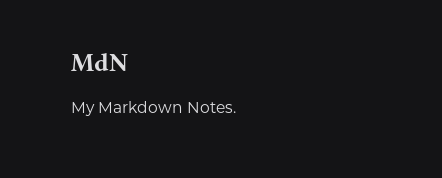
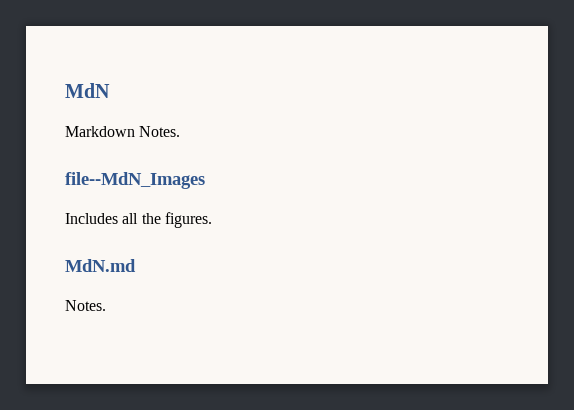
- My Markdown Notes.
+ Markdown Notes.
+ file--MdN_Images
+ Includes all the figures.
+ MdN.md
+ Notes.

